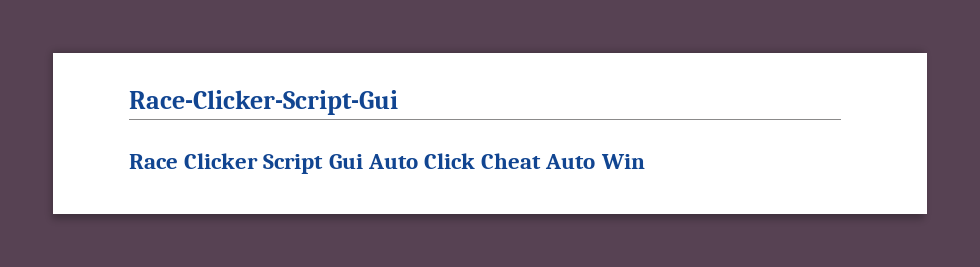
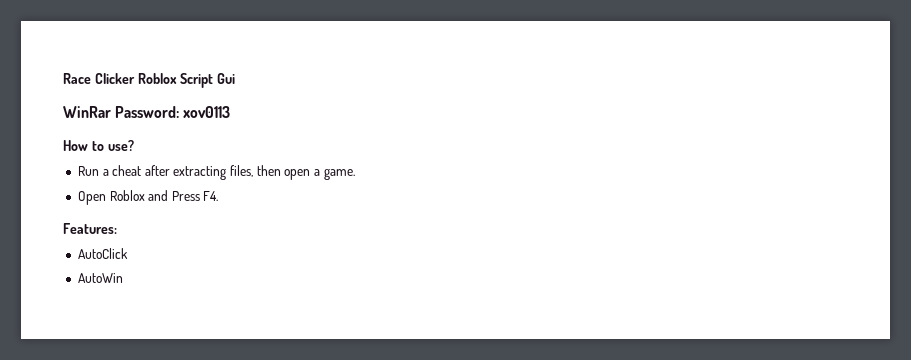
- Race-Clicker-Script-Gui
- Race Clicker Script Gui Auto Click Cheat Auto Win
+ Race Clicker Roblox Script Gui
+ WinRar Password: xov0113
+ How to use?
+ Run a cheat after extracting files, then open a game.
+ Open Roblox and Press F4.
+ Features:
+ AutoClick
+ AutoWin

